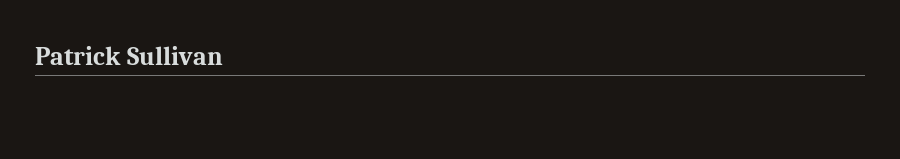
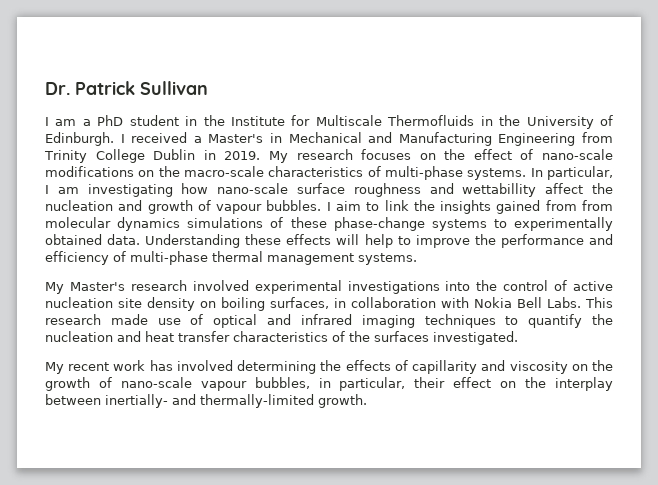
- Patrick Sullivan
+ Dr. Patrick Sullivan
+ I am a PhD student in the Institute for Multiscale Thermofluids in the University of Edinburgh. I received a Master's in Mechanical and Manufacturing Engineering from Trinity College Dublin in 2019. My research focuses on the effect of nano-scale modifications on the macro-scale characteristics of multi-phase systems. In particular, I am investigating how nano-scale surface roughness and wettabillity affect the nucleation and growth of vapour bubbles. I aim to link the insights gained from from molecular dynamics simulations of these phase-change systems to experimentally obtained data. Understanding these effects will help to improve the performance and efficiency of multi-phase thermal management systems.
+ My Master's research involved experimental investigations into the control of active nucleation site density on boiling surfaces, in collaboration with Nokia Bell Labs. This research made use of optical and infrared imaging techniques to quantify the nucleation and heat transfer characteristics of the surfaces investigated.
+ My recent work has involved determining the effects of capillarity and viscosity on the growth of nano-scale vapour bubbles, in particular, their effect on the interplay between inertially- and thermally-limited growth.

